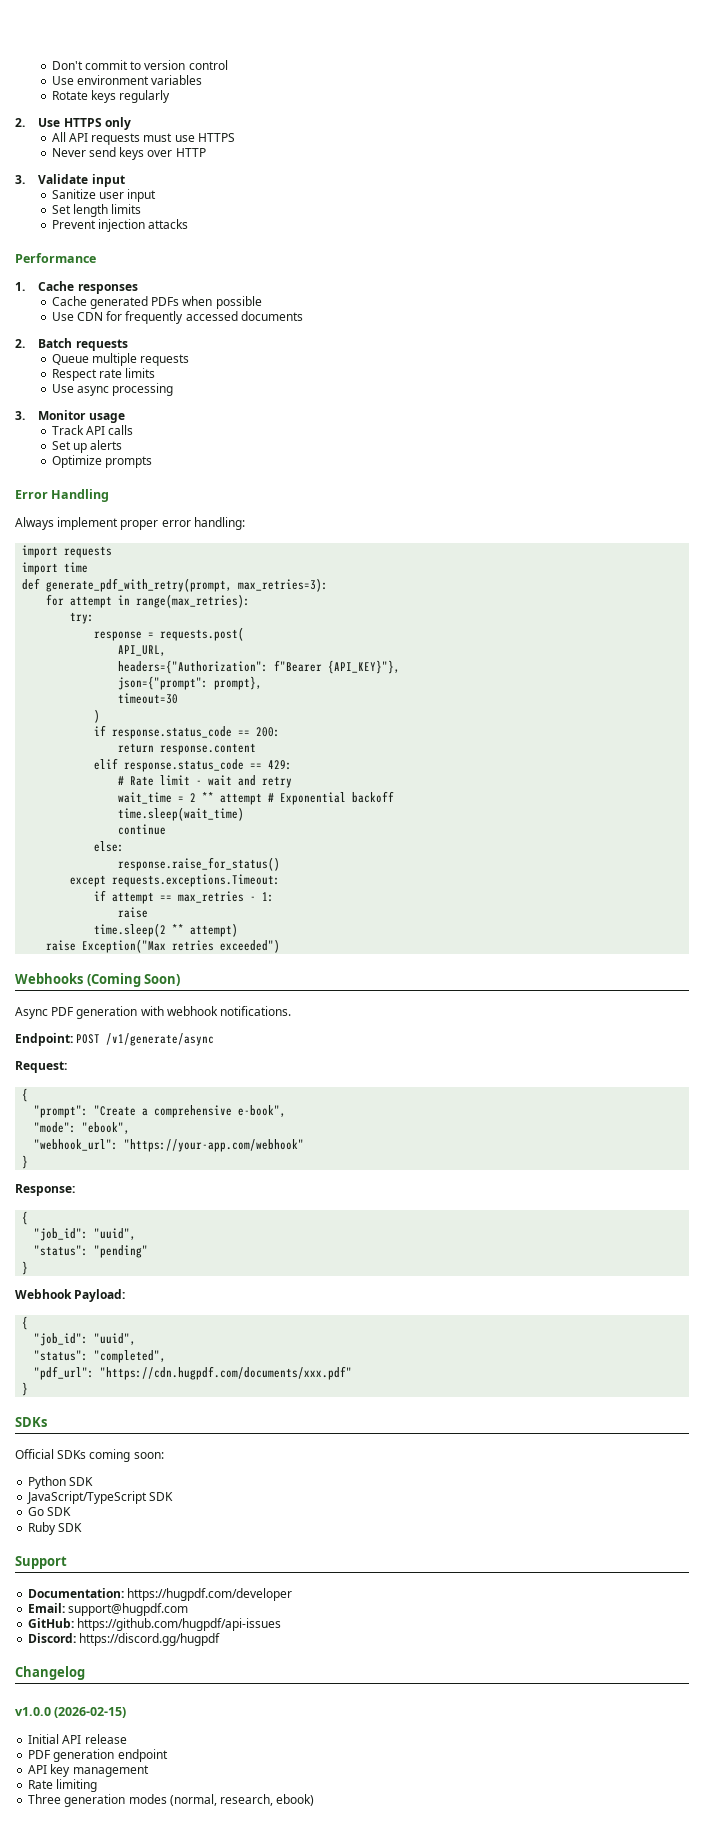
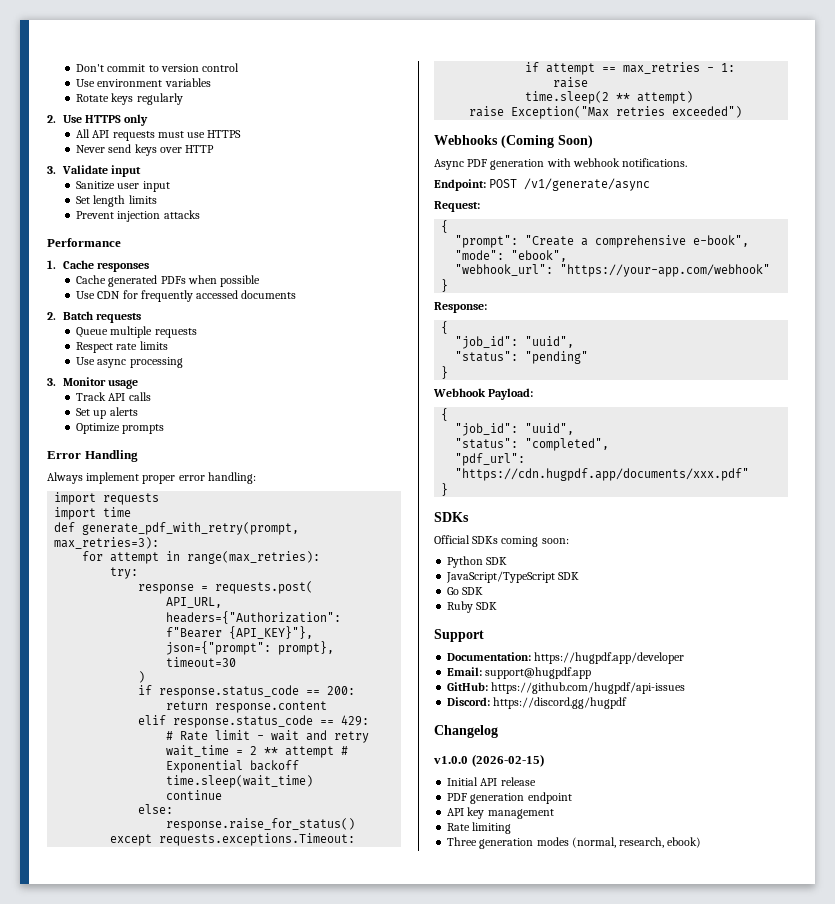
- "pdf_url": "https://cdn.hugpdf.com/documents/xxx.pdf"
+ "pdf_url": "https://cdn.hugpdf.app/documents/xxx.pdf"
- Documentation: https://hugpdf.com/developer
+ Documentation: https://hugpdf.app/developer
- Email: support@hugpdf.com
+ Email: support@hugpdf.app

